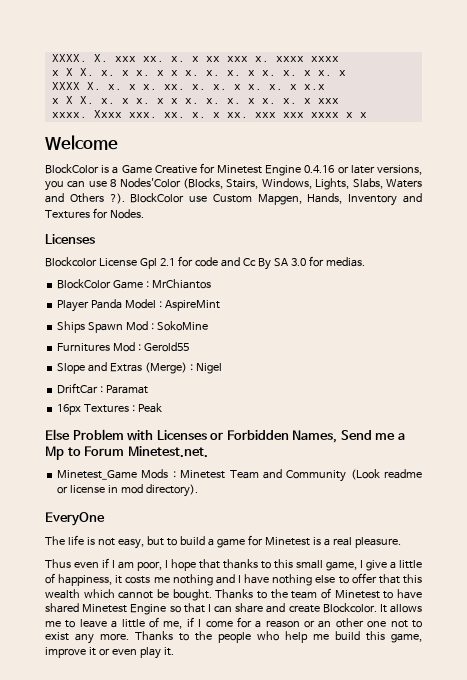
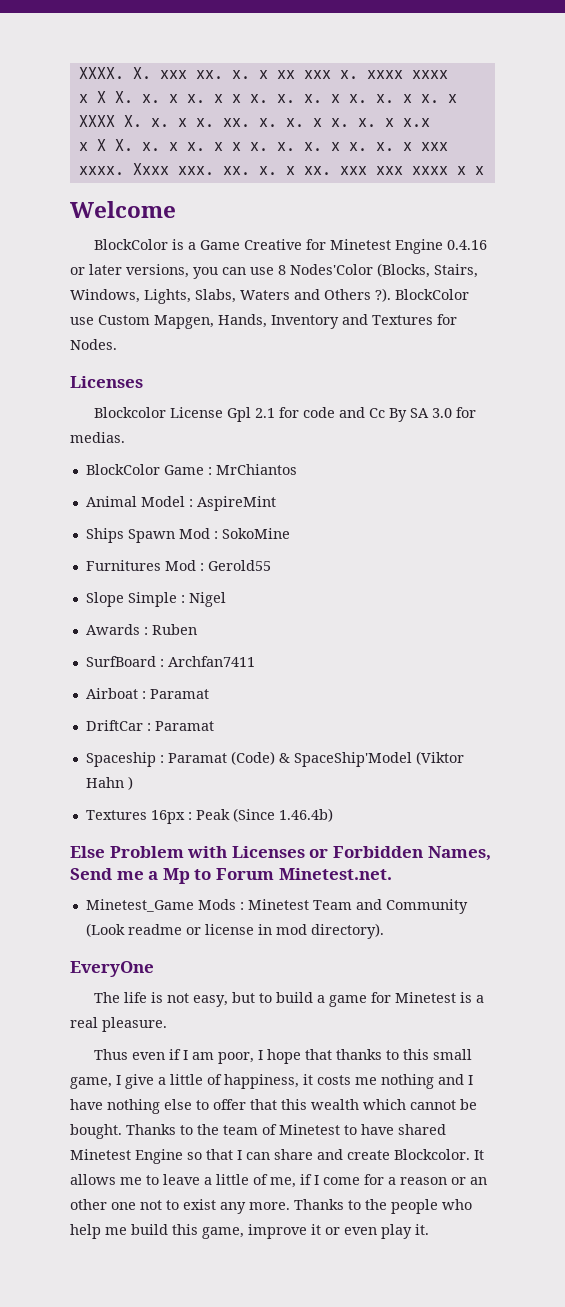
- Player Panda Model : AspireMint
+ Animal Model : AspireMint
- Slope and Extras (Merge) : Nigel
+ Slope Simple : Nigel
+ Awards : Ruben
+ SurfBoard : Archfan7411
+ Airboat : Paramat
  DriftCar : Paramat
- 16px Textures : Peak
+ Spaceship : Paramat (Code) & SpaceShip'Model (Viktor Hahn )
+ Textures 16px : Peak (Since 1.46.4b)

